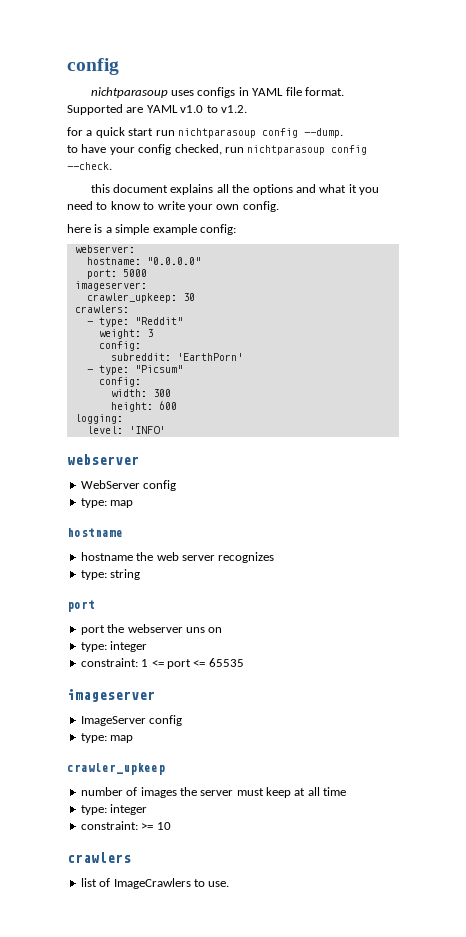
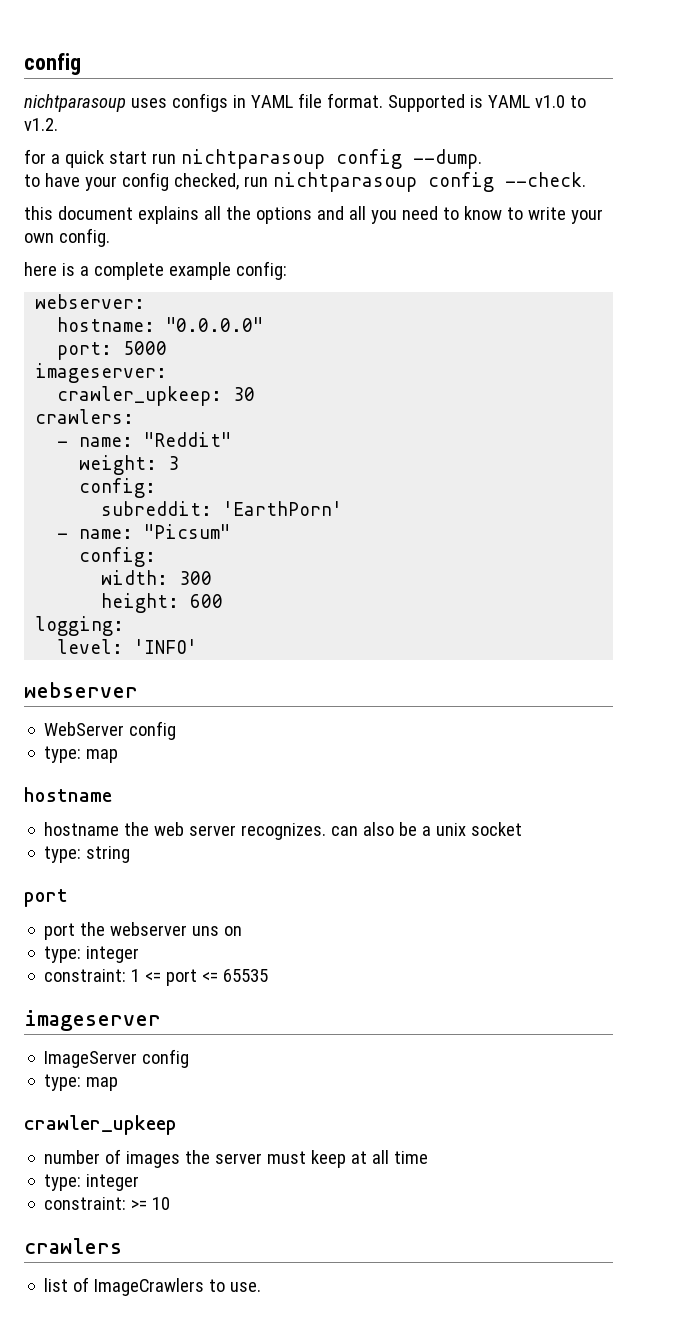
- Supported are YAML v1.0 to v1.2.
+ Supported is YAML v1.0 to v1.2.
- this document explains all the options and what it you need to know to write your own config.
+ this document explains all the options and all you need to know to write your own config.
- here is a simple example config:
+ here is a complete example config:
- - type: "Reddit"
+ - name: "Reddit"
- - type: "Picsum"
+ - name: "Picsum"
- hostname the web server recognizes
+ hostname the web server recognizes. can also be a unix socket

